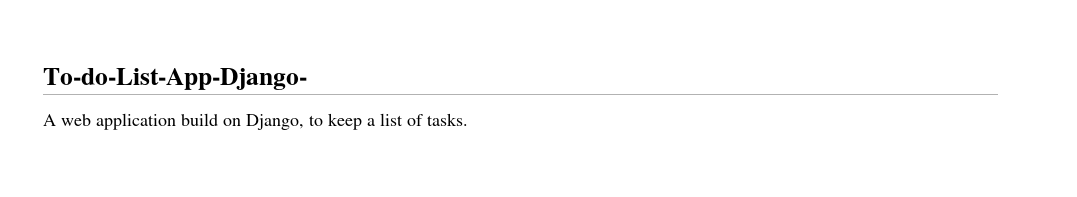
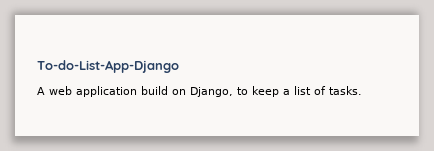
- To-do-List-App-Django-
+ To-do-List-App-Django

